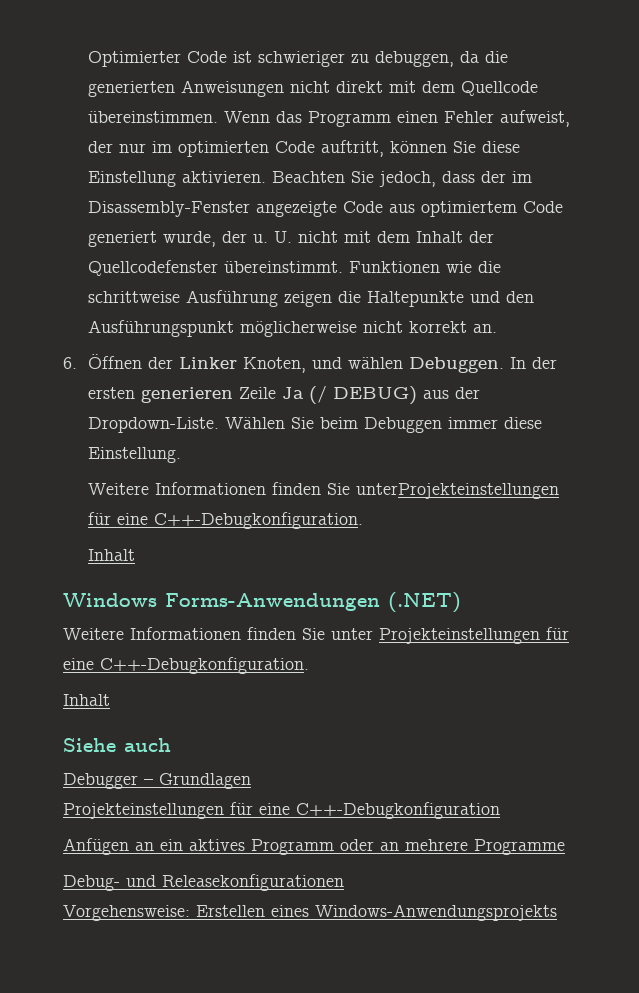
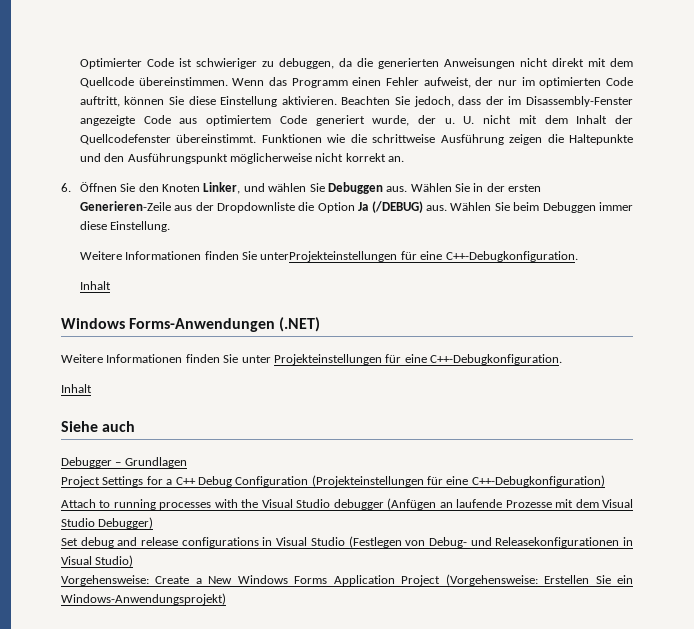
- 6. Öffnen der Linker Knoten, und wählen Debuggen. In der ersten generieren Zeile Ja (/ DEBUG) aus der Dropdown-Liste.
+ 6. Öffnen Sie den Knoten Linker, und wählen Sie Debuggen aus. Wählen Sie in der ersten Generieren-Zeile aus der Dropdownliste die Option Ja (/DEBUG) aus.
- Projekteinstellungen für eine C++-Debugkonfiguration
- Anfügen an ein aktives Programm oder an mehrere Programme
- Debug- und Releasekonfigurationen
- Vorgehensweise: Erstellen eines Windows-Anwendungsprojekts
+ Project Settings for a C++ Debug Configuration (Projekteinstellungen für eine C++-Debugkonfiguration)
+ Attach to running processes with the Visual Studio debugger (Anfügen an laufende Prozesse mit dem Visual Studio Debugger)
+ Set debug and release configurations in Visual Studio (Festlegen von Debug- und Releasekonfigurationen in Visual Studio)
+ Vorgehensweise: Create a New Windows Forms Application Project (Vorgehensweise: Erstellen Sie ein Windows-Anwendungsprojekt)

